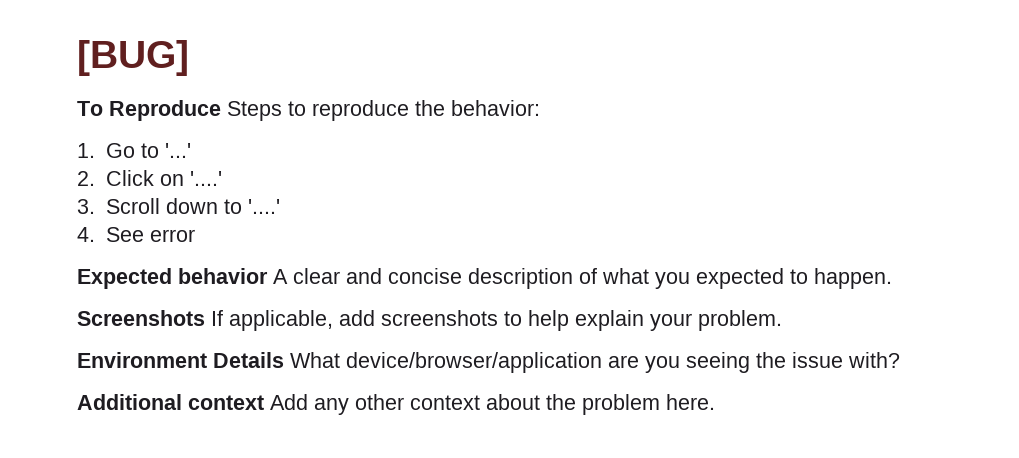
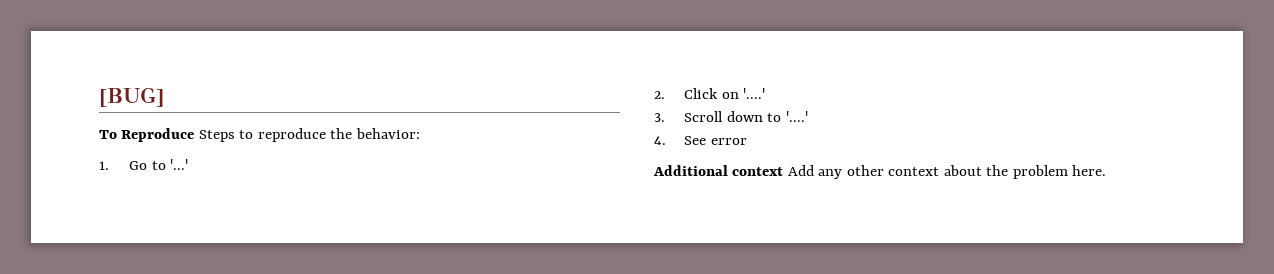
- Expected behavior A clear and concise description of what you expected to happen.
- Screenshots If applicable, add screenshots to help explain your problem.
- Environment Details What device/browser/application are you seeing the issue with?

